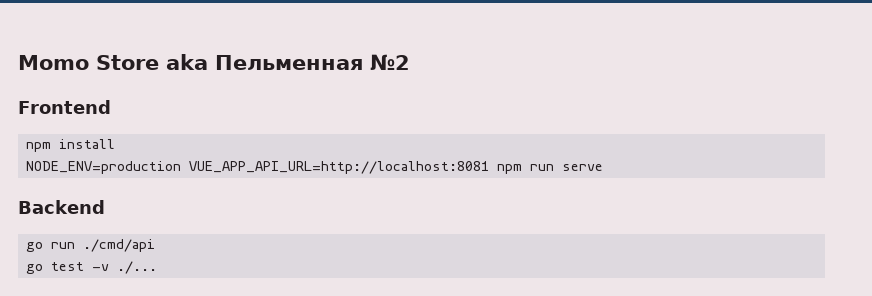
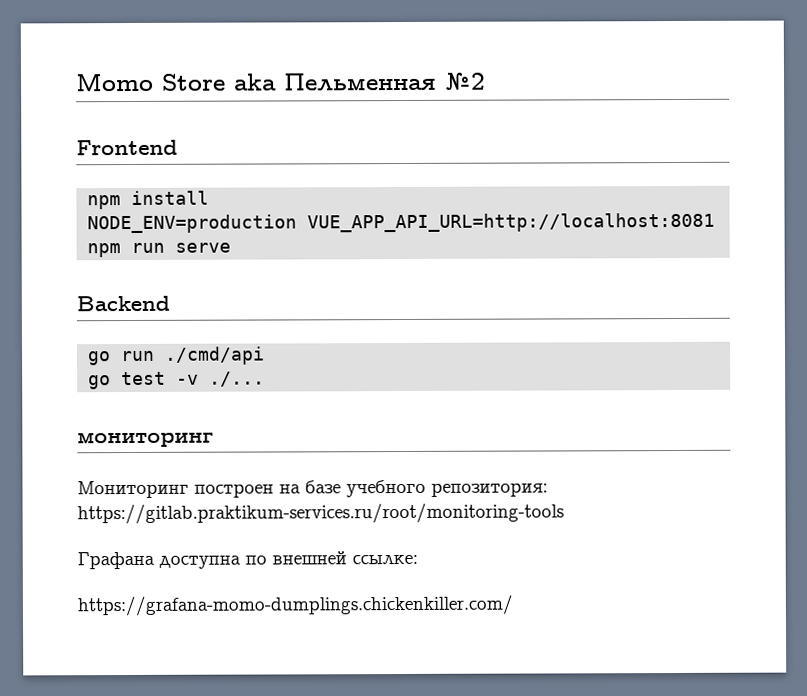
+ мониторинг
+ Мониторинг построен на базе учебного репозитория: https://gitlab.praktikum-services.ru/root/monitoring-tools
+ Графана доступна по внешней ссылке:
+ https://grafana-momo-dumplings.chickenkiller.com/

